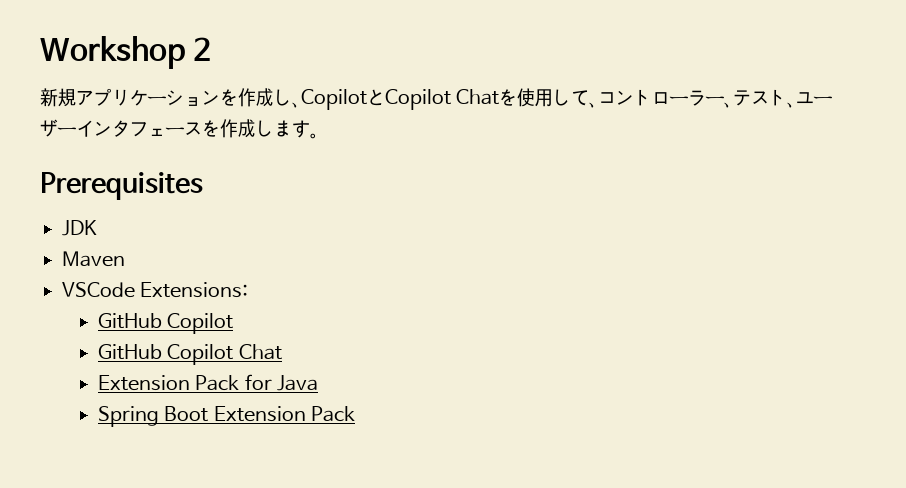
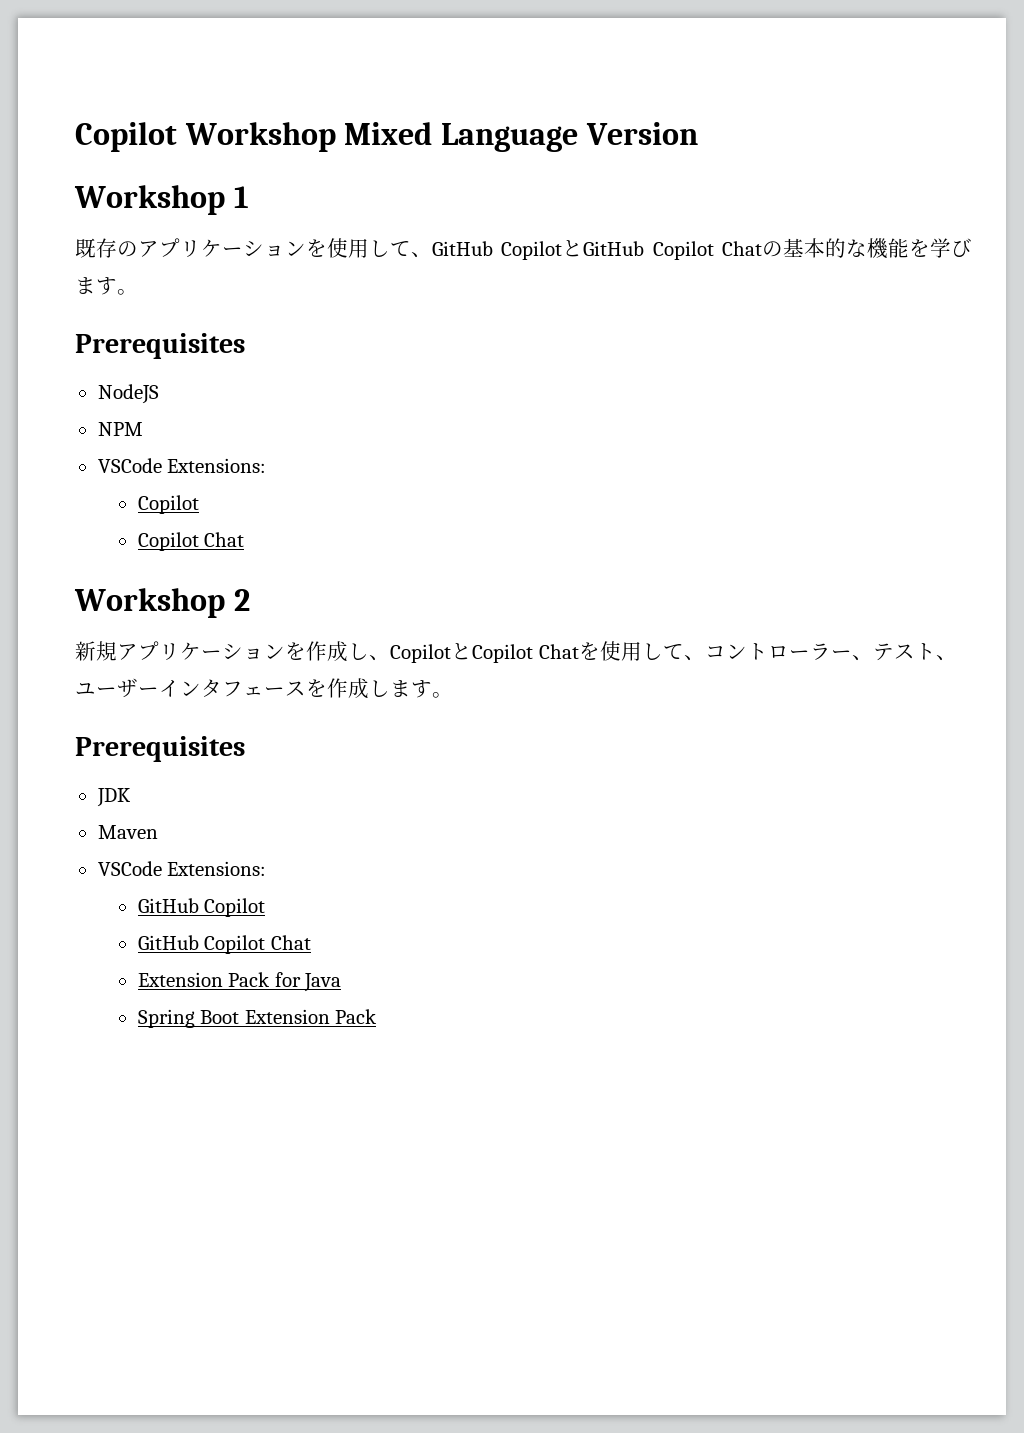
+ Copilot Workshop Mixed Language Version
+ Workshop 1
+ 既存のアプリケーションを使用して、GitHub CopilotとGitHub Copilot Chatの基本的な機能を学びます。
+ Prerequisites
+ NodeJS
+ NPM
+ VSCode Extensions:
+ Copilot
+ Copilot Chat

